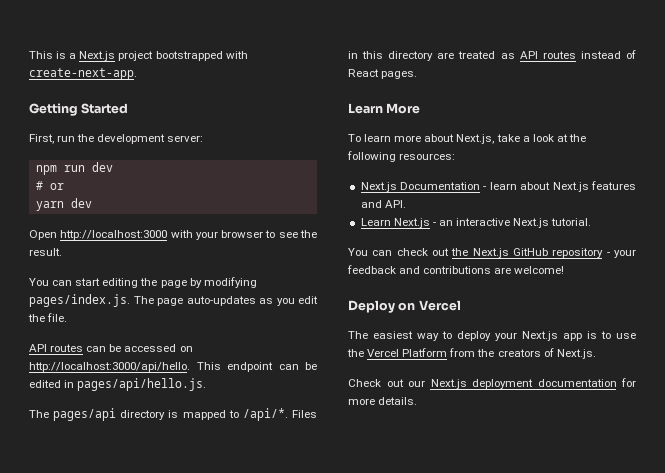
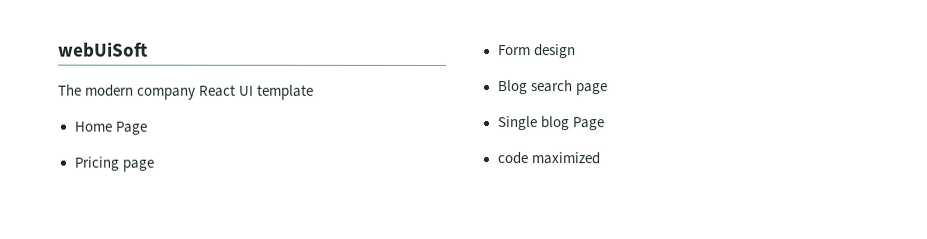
- This is a Next.js project bootstrapped with create-next-app.
- Getting Started
- First, run the development server:
- npm run dev
- # or
- yarn dev
- Open http://localhost:3000 with your browser to see the result.
- You can start editing the page by modifying pages/index.js. The page auto-updates as you edit the file.
- API routes can be accessed on http://localhost:3000/api/hello. This endpoint can be edited in pages/api/hello.js.
- The pages/api directory is mapped to /api/*. Files in this directory are treated as API routes instead of React pages.
- Learn More
- To learn more about Next.js, take a look at the following resources:
- Next.js Documentation - learn about Next.js features and API.
- Learn Next.js - an interactive Next.js tutorial.
- You can check out the Next.js GitHub repository - your feedback and contributions are welcome!
- Deploy on Vercel
- The easiest way to deploy your Next.js app is to use the Vercel Platform from the creators of Next.js.
- Check out our Next.js deployment documentation for more details.
+ webUiSoft
+ The modern company React UI template
+ Home Page
+ Pricing page
+ Form design
+ Blog search page
+ Single blog Page
+ code maximized

